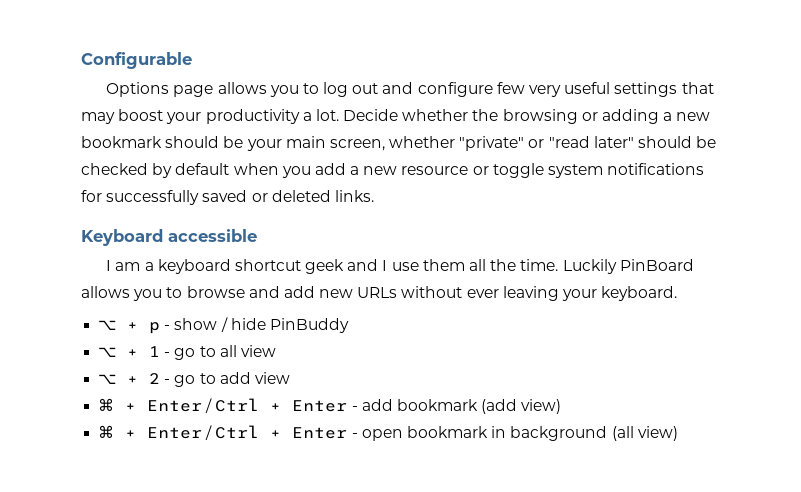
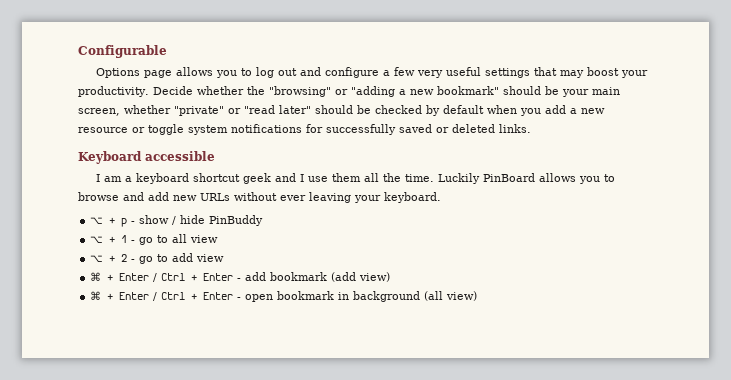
- Options page allows you to log out and configure few very useful settings that may boost your productivity a lot. Decide whether the browsing or adding a new bookmark should be your main screen, whether "private" or "read later" should be checked by default when you add a new resource or toggle system notifications for successfully saved or deleted links.
+ Options page allows you to log out and configure a few very useful settings that may boost your productivity. Decide whether the "browsing" or "adding a new bookmark" should be your main screen, whether "private" or "read later" should be checked by default when you add a new resource or toggle system notifications for successfully saved or deleted links.

